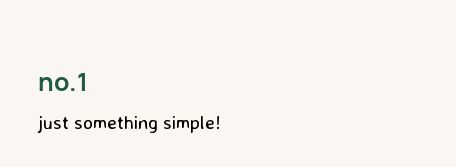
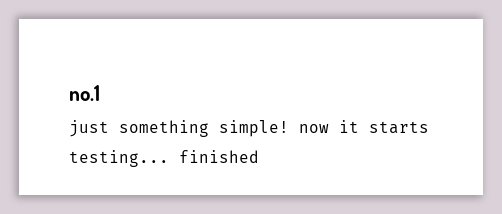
- just something simple!
+ just something simple! now it starts
+ testing... finished

